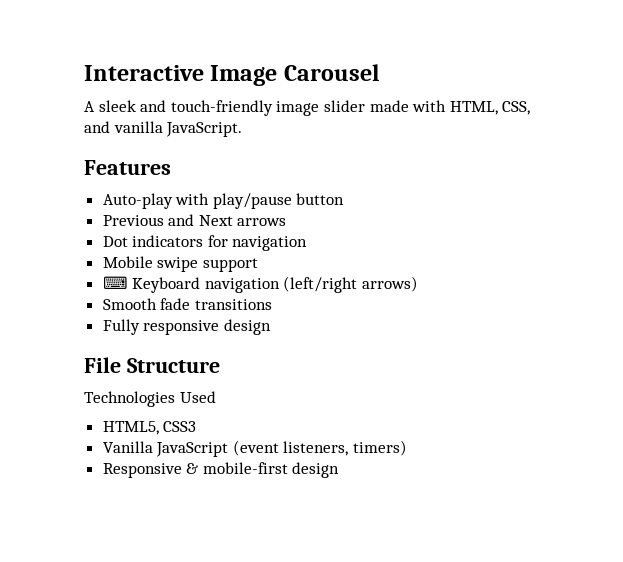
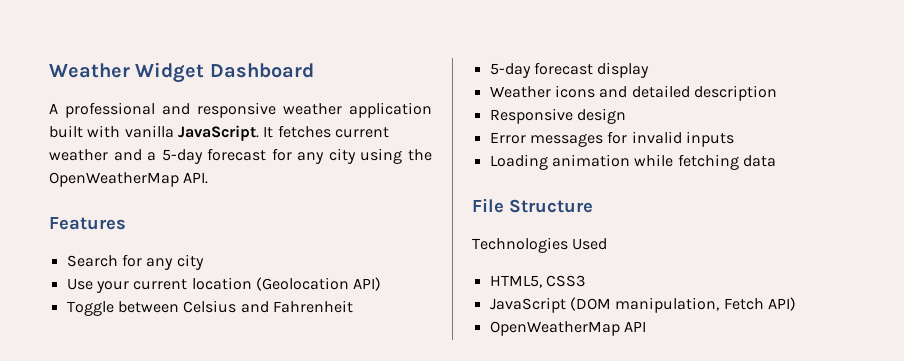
- Interactive Image Carousel
- A sleek and touch-friendly image slider made with HTML, CSS, and vanilla JavaScript.
+ Weather Widget Dashboard
+ A professional and responsive weather application built with vanilla JavaScript. It fetches current weather and a 5-day forecast for any city using the OpenWeatherMap API.
  Features
- Auto-play with play/pause button
- Previous and Next arrows
- Dot indicators for navigation
- Mobile swipe support
- ⌨ Keyboard navigation (left/right arrows)
- Smooth fade transitions
- Fully responsive design
+ Search for any city
+ Use your current location (Geolocation API)
+ Toggle between Celsius and Fahrenheit
+ 5-day forecast display
+ Weather icons and detailed description
+ Responsive design
+ Error messages for invalid inputs
+ Loading animation while fetching data
- Vanilla JavaScript (event listeners, timers)
- Responsive & mobile-first design
+ JavaScript (DOM manipulation, Fetch API)
+ OpenWeatherMap API

